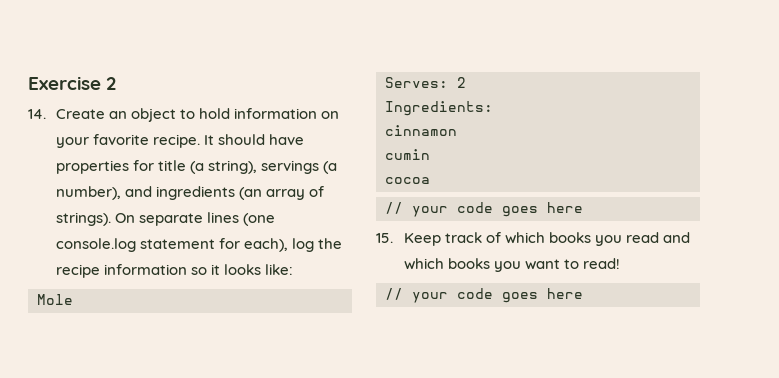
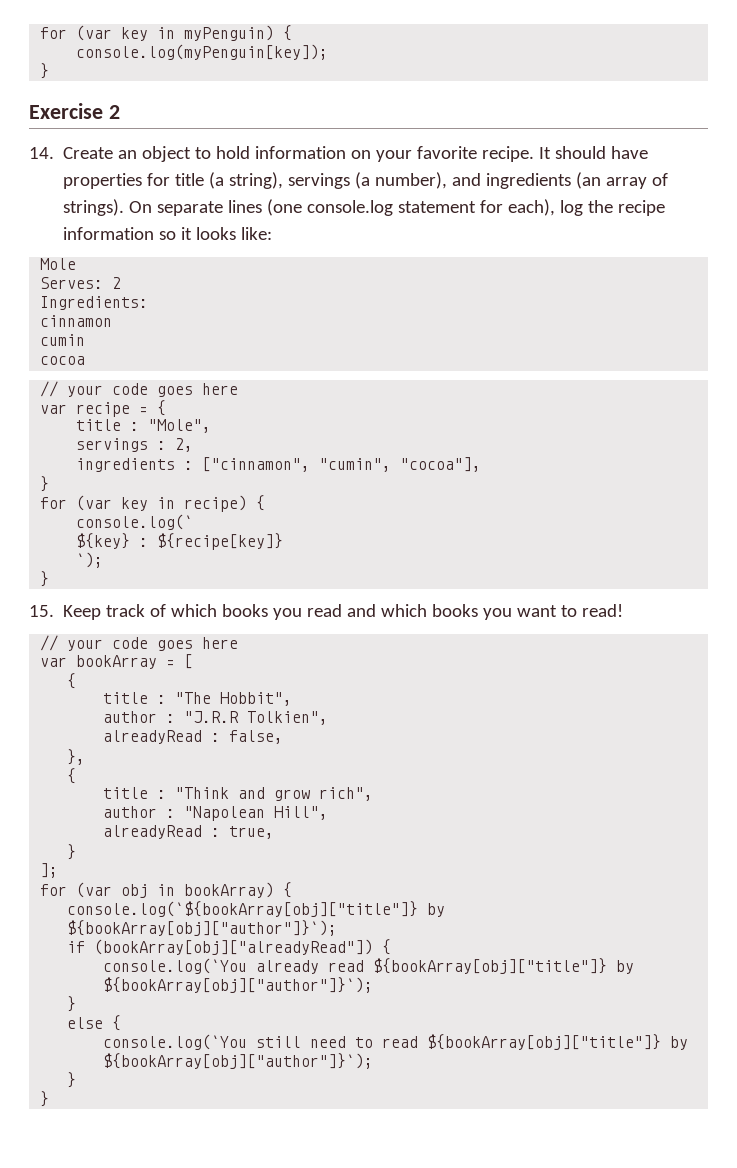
+ for (var key in myPenguin) {
+ console.log(myPenguin[key]);
+ }
+ var recipe = {
+ title : "Mole",
+ servings : 2,
+ ingredients : ["cinnamon", "cumin", "cocoa"],
+ }
+ for (var key in recipe) {
+ console.log(`
+ ${key} : ${recipe[key]}
+ `);
+ }
+ var bookArray = [
+ {
+ title : "The Hobbit",
+ author : "J.R.R Tolkien",
+ alreadyRead : false,
+ },
+ {
+ title : "Think and grow rich",
+ author : "Napolean Hill",
+ alreadyRead : true,
+ }
+ ];
+ for (var obj in bookArray) {
+ console.log(`${bookArray[obj]["title"]} by ${bookArray[obj]["author"]}`);
+ if (bookArray[obj]["alreadyRead"]) {
+ console.log(`You already read ${bookArray[obj]["title"]} by ${bookArray[obj]["author"]}`);
+ }
+ else {
+ console.log(`You still need to read ${bookArray[obj]["title"]} by ${bookArray[obj]["author"]}`);
+ }
+ }

